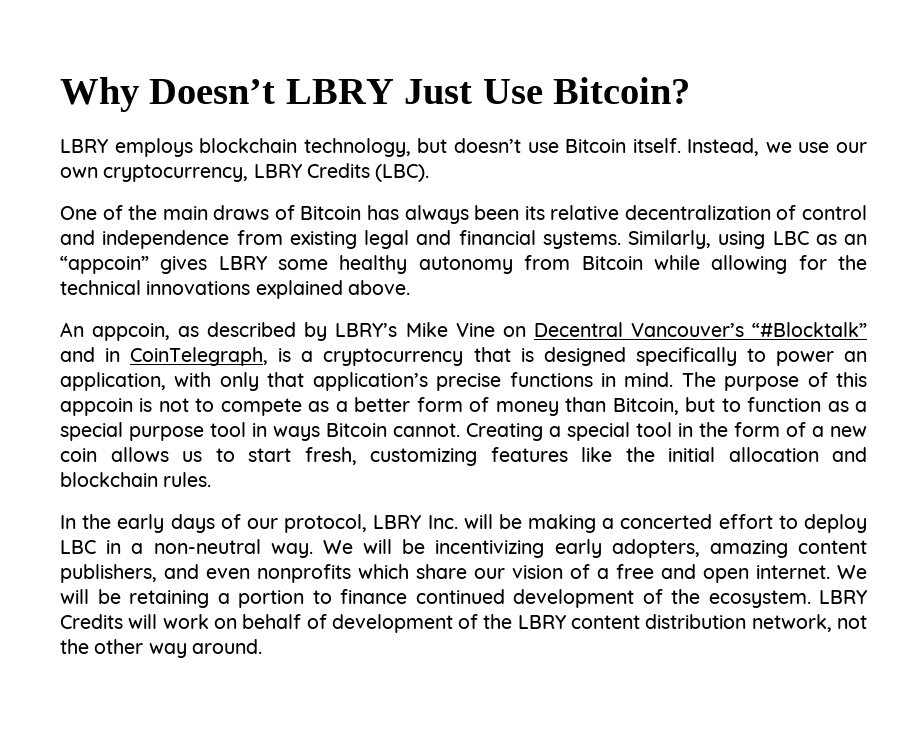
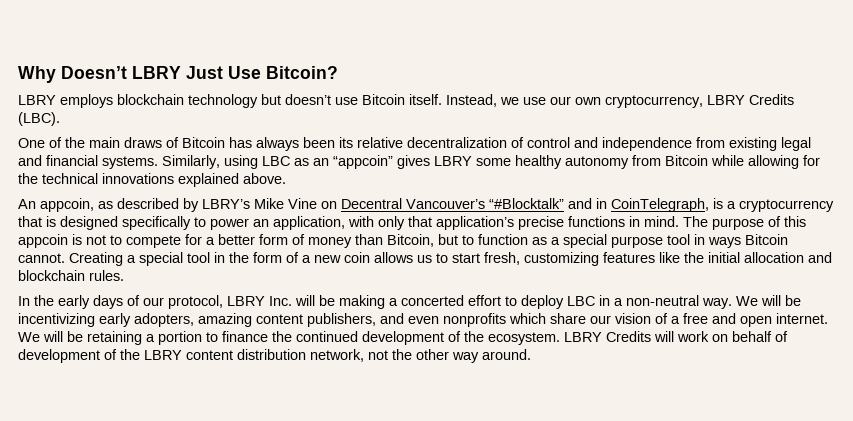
- LBRY employs blockchain technology, but doesn’t use Bitcoin itself.
+ LBRY employs blockchain technology but doesn’t use Bitcoin itself.
- The purpose of this appcoin is not to compete as a better form of money than Bitcoin, but to function as a special purpose tool in ways Bitcoin cannot.
+ The purpose of this appcoin is not to compete for a better form of money than Bitcoin, but to function as a special purpose tool in ways Bitcoin cannot.
- We will be retaining a portion to finance continued development of the ecosystem.
+ We will be retaining a portion to finance the continued development of the ecosystem.

